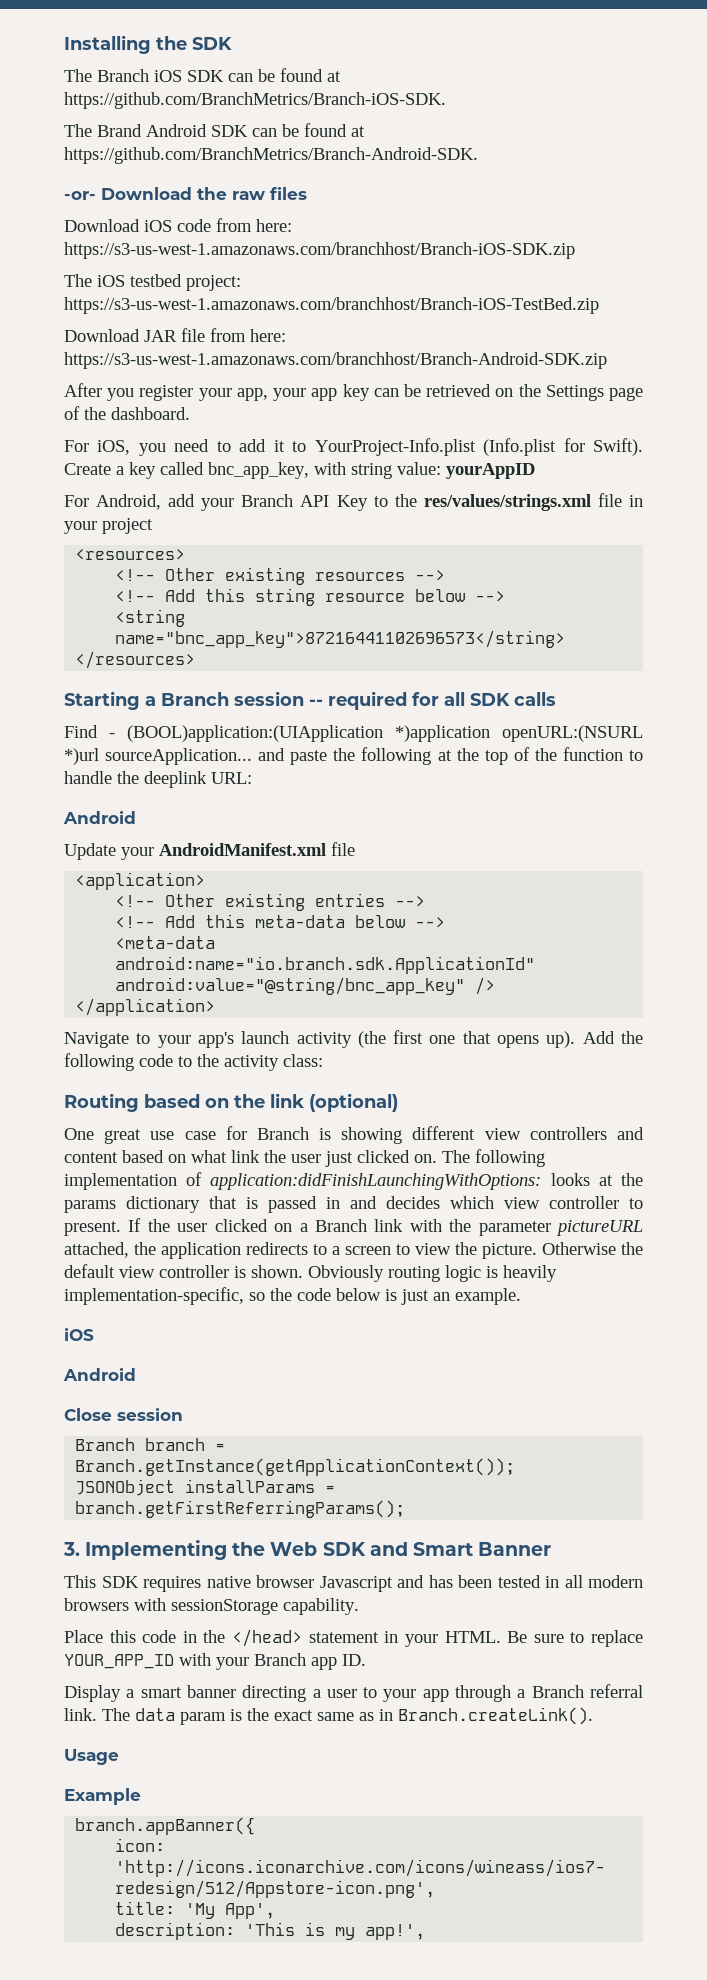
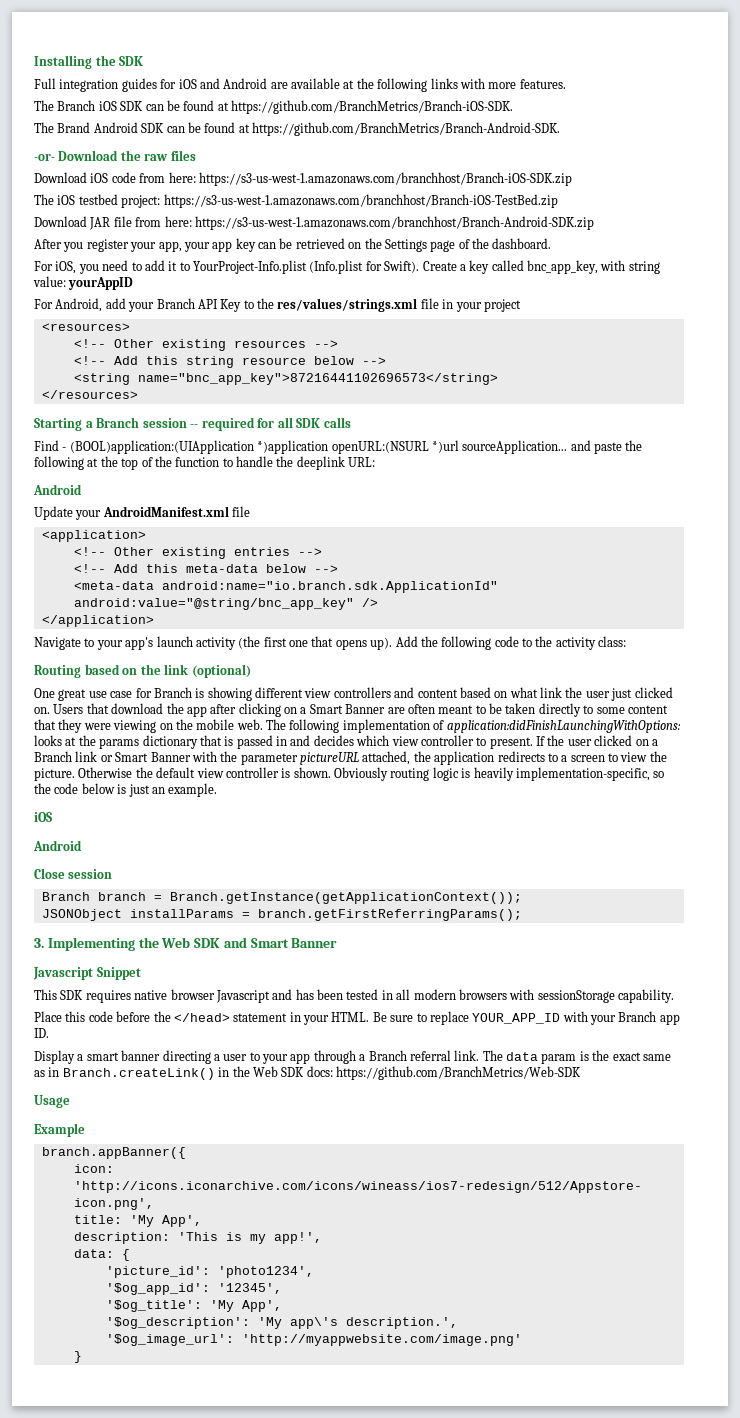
+ Full integration guides for iOS and Android are available at the following links with more features.
+ Users that download the app after clicking on a Smart Banner are often meant to be taken directly to some content that they were viewing on the mobile web.
- If the user clicked on a Branch link with the parameter pictureURL attached, the application redirects to a screen to view the picture.
+ If the user clicked on a Branch link or Smart Banner with the parameter pictureURL attached, the application redirects to a screen to view the picture.
+ Javascript Snippet
- Place this code in the </head> statement in your HTML.
+ Place this code before the </head> statement in your HTML.
- The data param is the exact same as in Branch.createLink().
+ The data param is the exact same as in Branch.createLink() in the Web SDK docs: https://github.com/BranchMetrics/Web-SDK
+ data: {
+ 'picture_id': 'photo1234',
+ '$og_app_id': '12345',
+ '$og_title': 'My App',
+ '$og_description': 'My app\'s description.',
+ '$og_image_url': 'http://myappwebsite.com/image.png'
+ }

